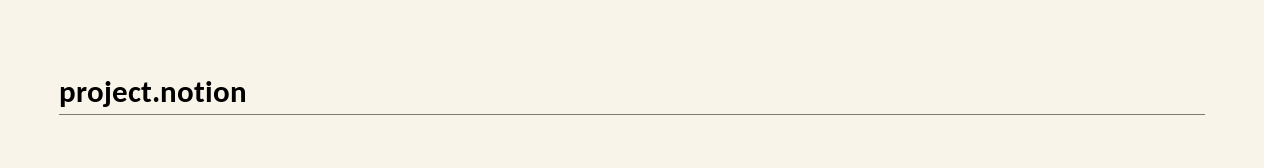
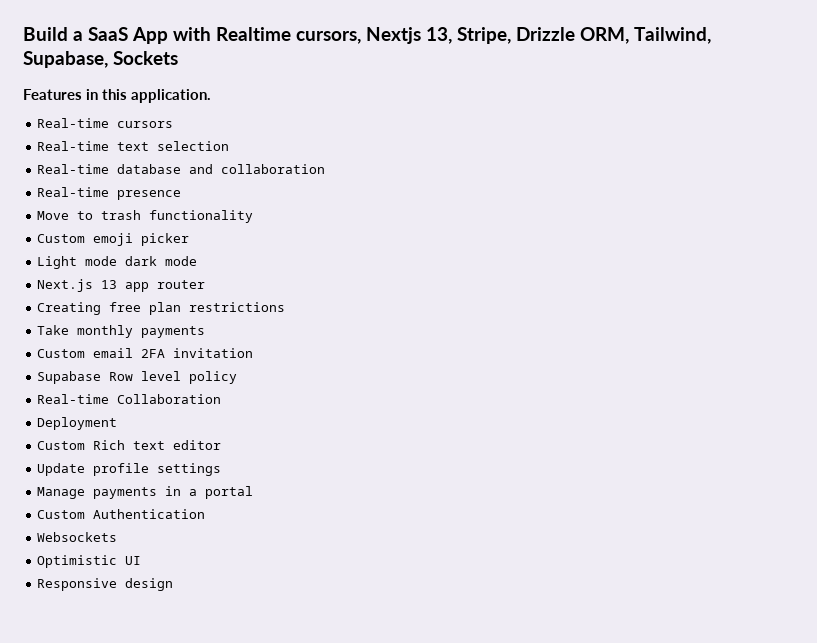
- project.notion
+ Build a SaaS App with Realtime cursors, Nextjs 13, Stripe, Drizzle ORM, Tailwind, Supabase, Sockets
+ Features in this application.
+ Real-time cursors
+ Real-time text selection
+ Real-time database and collaboration
+ Real-time presence
+ Move to trash functionality
+ Custom emoji picker
+ Light mode dark mode
+ Next.js 13 app router
+ Creating free plan restrictions
+ Take monthly payments
+ Custom email 2FA invitation
+ Supabase Row level policy
+ Real-time Collaboration
+ Deployment
+ Custom Rich text editor
+ Update profile settings
+ Manage payments in a portal
+ Custom Authentication
+ Websockets
+ Optimistic UI
+ Responsive design

